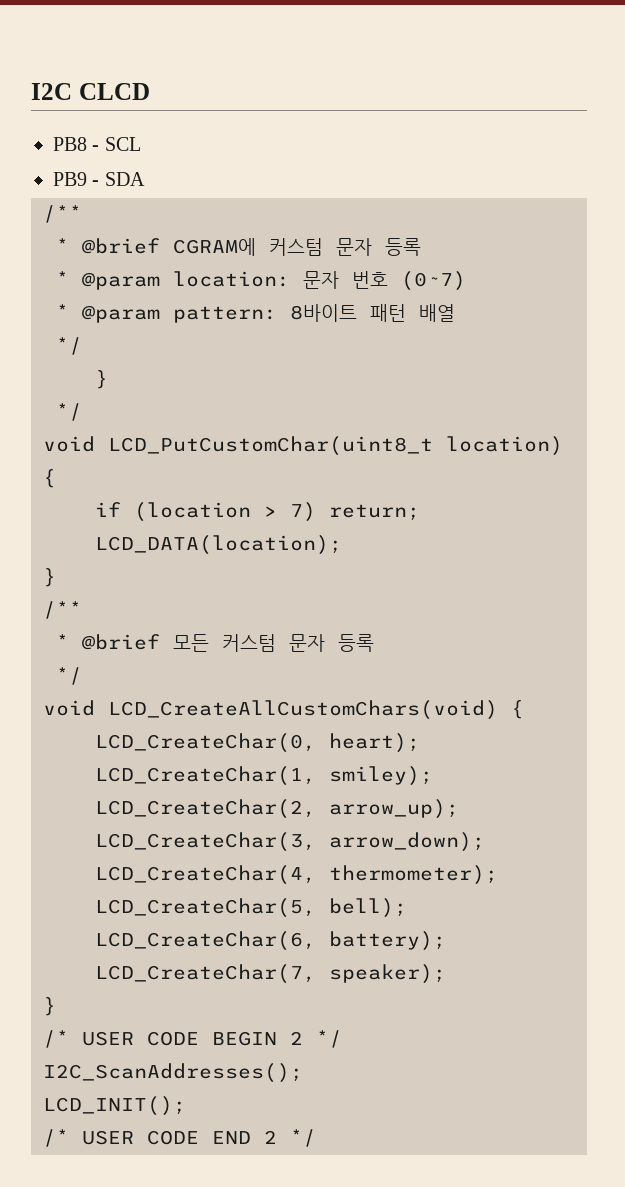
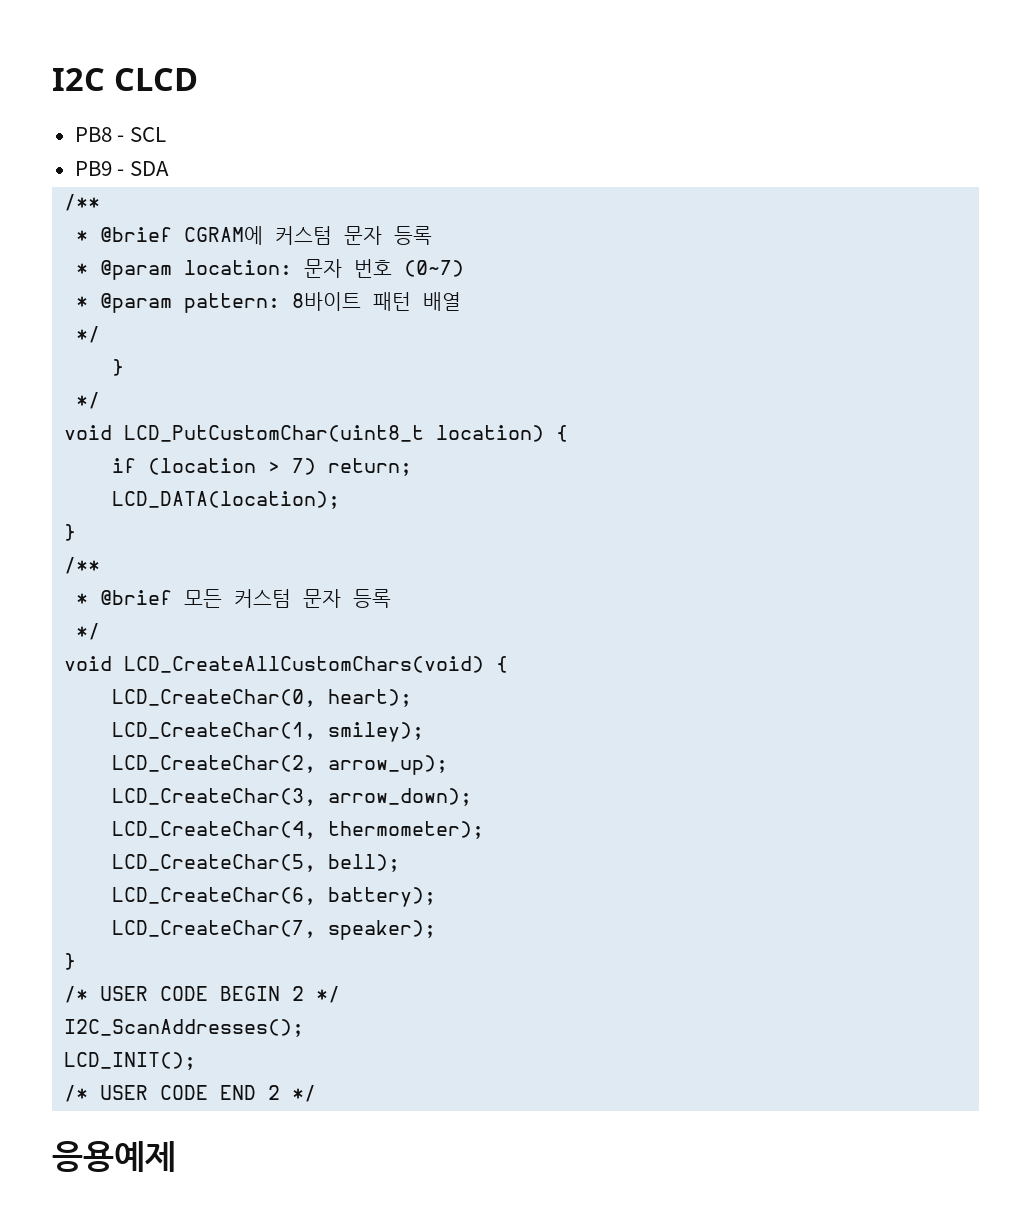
+ 응용예제

